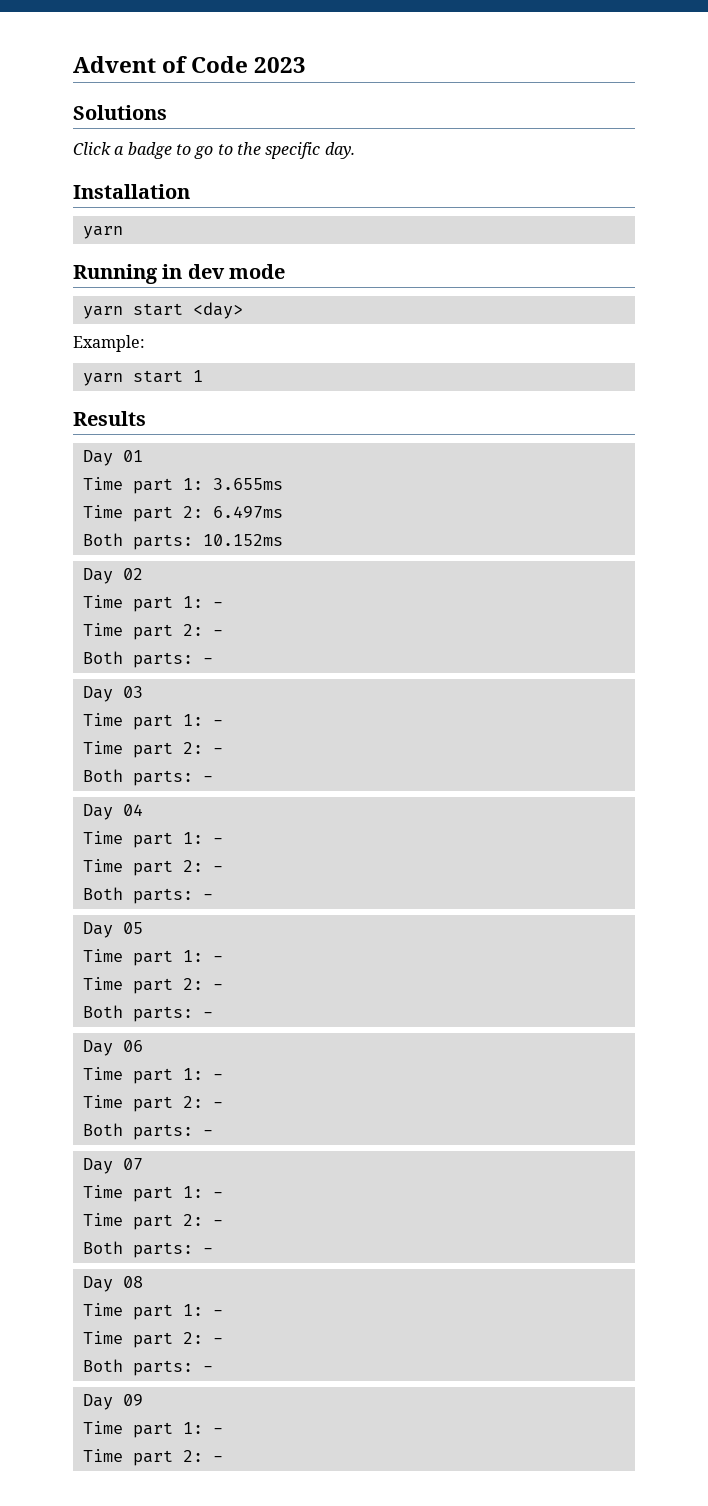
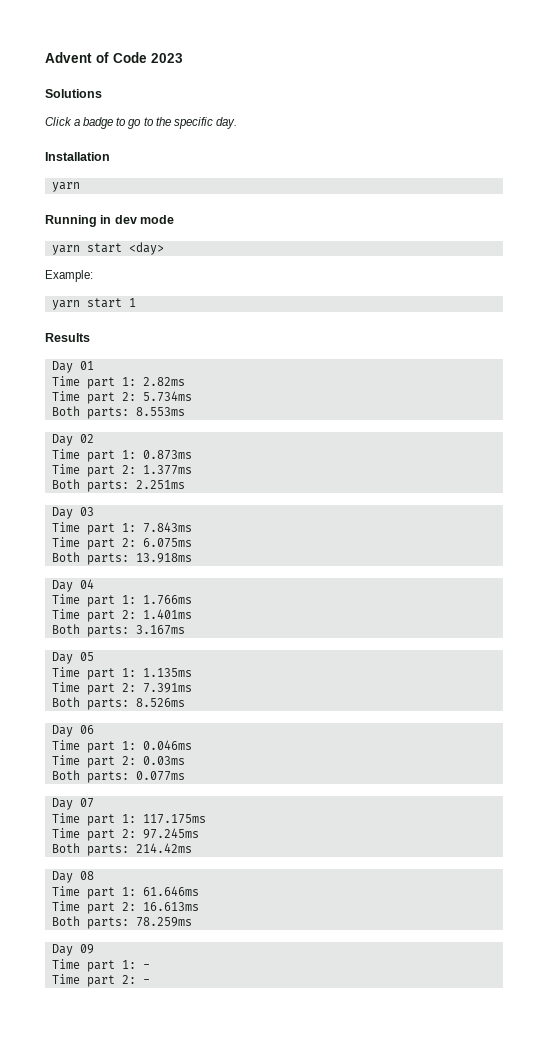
- Time part 1: 3.655ms
- Time part 2: 6.497ms
- Both parts: 10.152ms
+ Time part 1: 2.82ms
+ Time part 2: 5.734ms
+ Both parts: 8.553ms
  Day 02
- Time part 1: -
- Time part 2: -
- Both parts: -
+ Time part 1: 0.873ms
+ Time part 2: 1.377ms
+ Both parts: 2.251ms
  Day 03
- Time part 1: -
- Time part 2: -
- Both parts: -
+ Time part 1: 7.843ms
+ Time part 2: 6.075ms
+ Both parts: 13.918ms
  Day 04
- Time part 1: -
- Time part 2: -
- Both parts: -
+ Time part 1: 1.766ms
+ Time part 2: 1.401ms
+ Both parts: 3.167ms
  Day 05
- Time part 1: -
- Time part 2: -
- Both parts: -
+ Time part 1: 1.135ms
+ Time part 2: 7.391ms
+ Both parts: 8.526ms
  Day 06
- Time part 1: -
- Time part 2: -
- Both parts: -
+ Time part 1: 0.046ms
+ Time part 2: 0.03ms
+ Both parts: 0.077ms
  Day 07
- Time part 1: -
- Time part 2: -
- Both parts: -
+ Time part 1: 117.175ms
+ Time part 2: 97.245ms
+ Both parts: 214.42ms
  Day 08
- Time part 1: -
- Time part 2: -
- Both parts: -
+ Time part 1: 61.646ms
+ Time part 2: 16.613ms
+ Both parts: 78.259ms

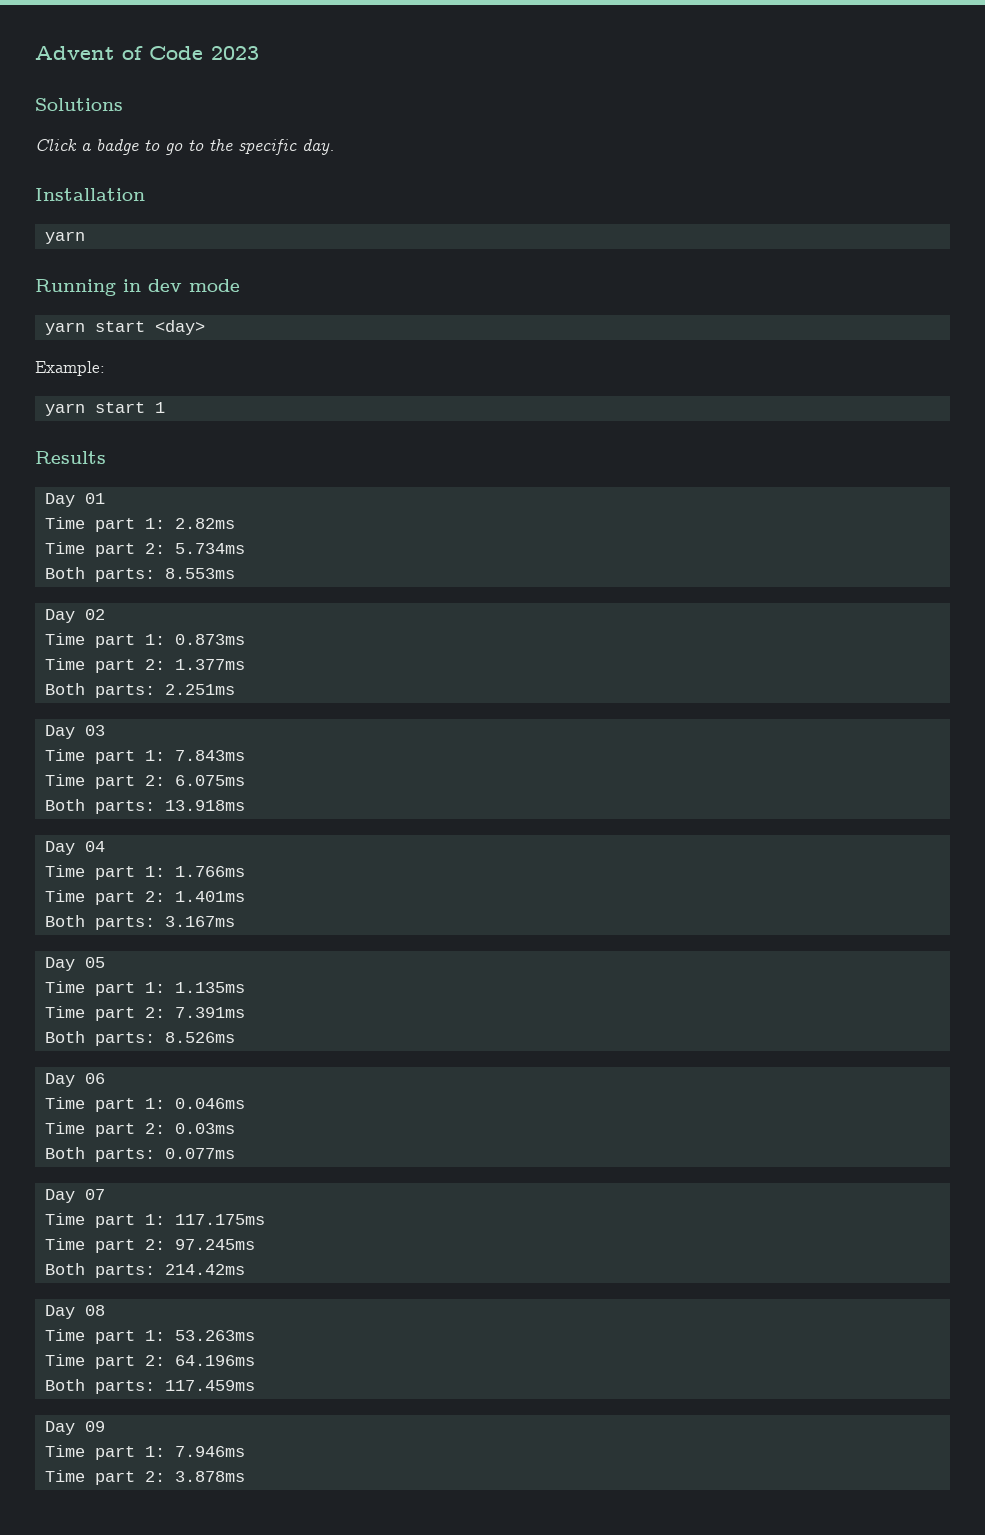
- Time part 1: 61.646ms
- Time part 2: 16.613ms
- Both parts: 78.259ms
+ Time part 1: 53.263ms
+ Time part 2: 64.196ms
+ Both parts: 117.459ms
- Time part 1: -
- Time part 2: -
+ Time part 1: 7.946ms
+ Time part 2: 3.878ms

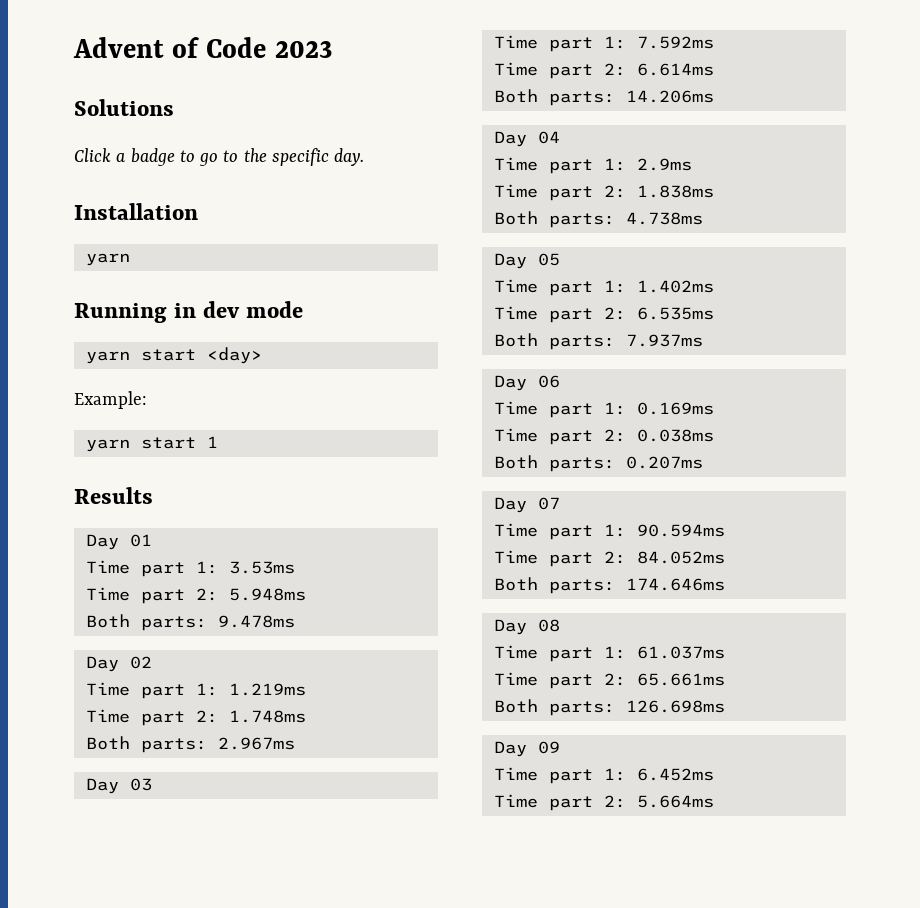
- Time part 1: 2.82ms
- Time part 2: 5.734ms
- Both parts: 8.553ms
+ Time part 1: 3.53ms
+ Time part 2: 5.948ms
+ Both parts: 9.478ms
- Time part 1: 0.873ms
- Time part 2: 1.377ms
- Both parts: 2.251ms
+ Time part 1: 1.219ms
+ Time part 2: 1.748ms
+ Both parts: 2.967ms
- Time part 1: 7.843ms
- Time part 2: 6.075ms
- Both parts: 13.918ms
+ Time part 1: 7.592ms
+ Time part 2: 6.614ms
+ Both parts: 14.206ms
- Time part 1: 1.766ms
- Time part 2: 1.401ms
- Both parts: 3.167ms
+ Time part 1: 2.9ms
+ Time part 2: 1.838ms
+ Both parts: 4.738ms
- Time part 1: 1.135ms
- Time part 2: 7.391ms
- Both parts: 8.526ms
+ Time part 1: 1.402ms
+ Time part 2: 6.535ms
+ Both parts: 7.937ms
- Time part 1: 0.046ms
- Time part 2: 0.03ms
- Both parts: 0.077ms
+ Time part 1: 0.169ms
+ Time part 2: 0.038ms
+ Both parts: 0.207ms
- Time part 1: 117.175ms
- Time part 2: 97.245ms
- Both parts: 214.42ms
+ Time part 1: 90.594ms
+ Time part 2: 84.052ms
+ Both parts: 174.646ms
- Time part 1: 53.263ms
- Time part 2: 64.196ms
- Both parts: 117.459ms
+ Time part 1: 61.037ms
+ Time part 2: 65.661ms
+ Both parts: 126.698ms
- Time part 1: 7.946ms
- Time part 2: 3.878ms
+ Time part 1: 6.452ms
+ Time part 2: 5.664ms

